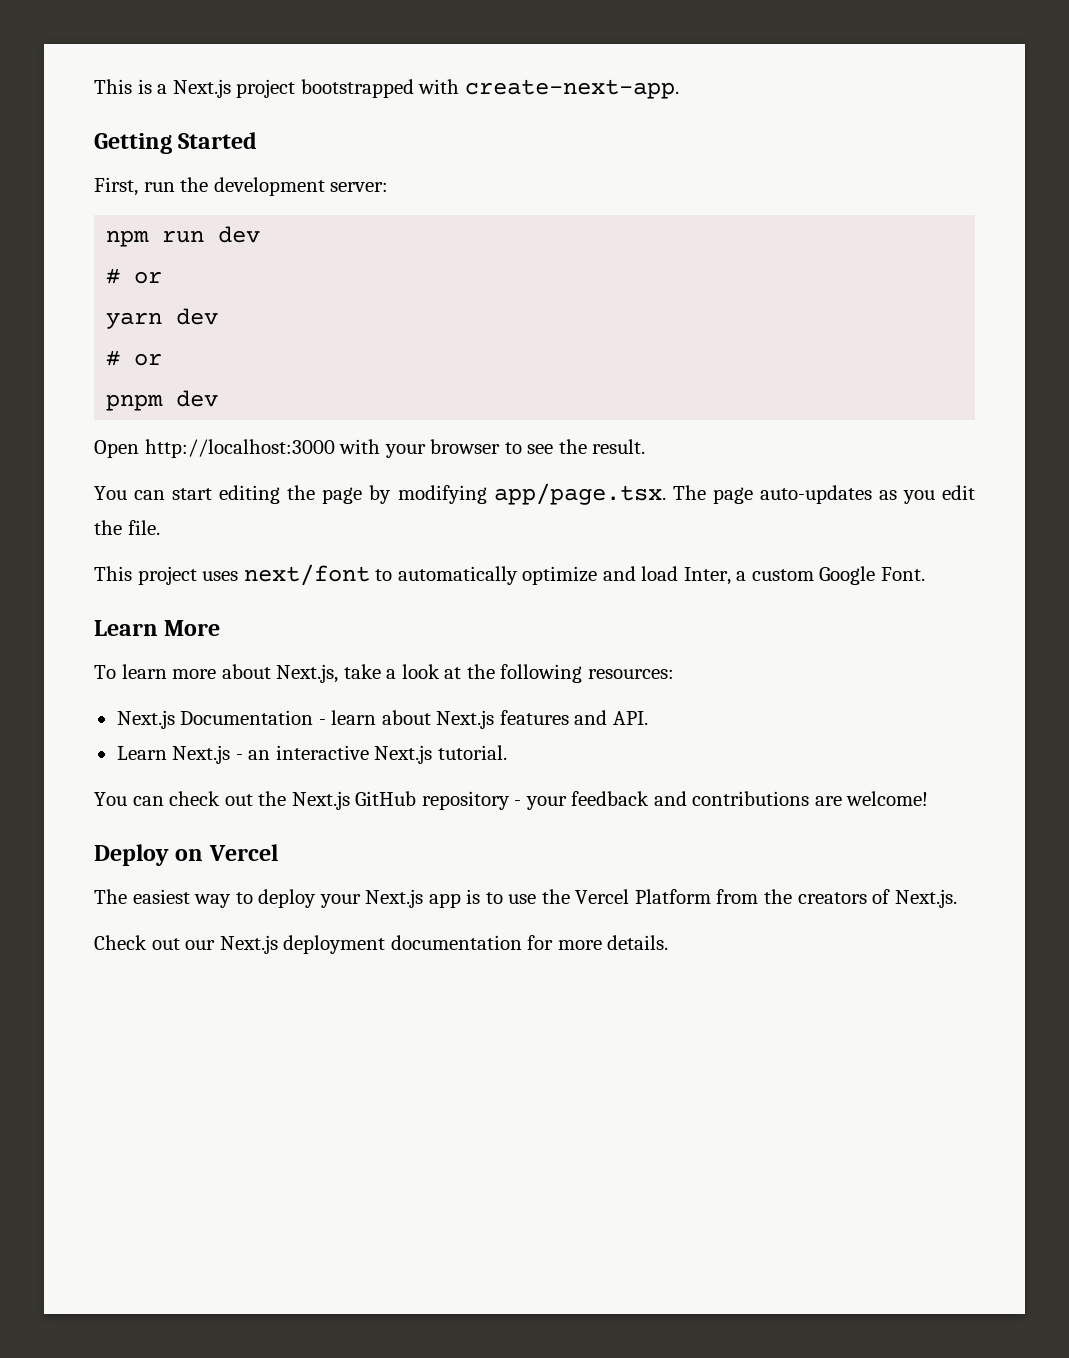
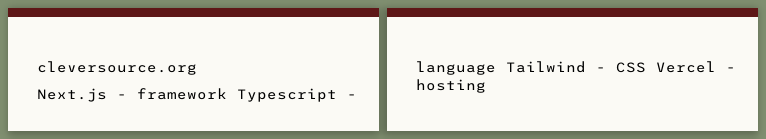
- This is a Next.js project bootstrapped with create-next-app.
- Getting Started
- First, run the development server:
- npm run dev
- # or
- yarn dev
- # or
- pnpm dev
- Open http://localhost:3000 with your browser to see the result.
- You can start editing the page by modifying app/page.tsx. The page auto-updates as you edit the file.
- This project uses next/font to automatically optimize and load Inter, a custom Google Font.
- Learn More
- To learn more about Next.js, take a look at the following resources:
- Next.js Documentation - learn about Next.js features and API.
- Learn Next.js - an interactive Next.js tutorial.
- You can check out the Next.js GitHub repository - your feedback and contributions are welcome!
- Deploy on Vercel
- The easiest way to deploy your Next.js app is to use the Vercel Platform from the creators of Next.js.
- Check out our Next.js deployment documentation for more details.
+ cleversource.org
+ Next.js - framework Typescript - language Tailwind - CSS Vercel - hosting

